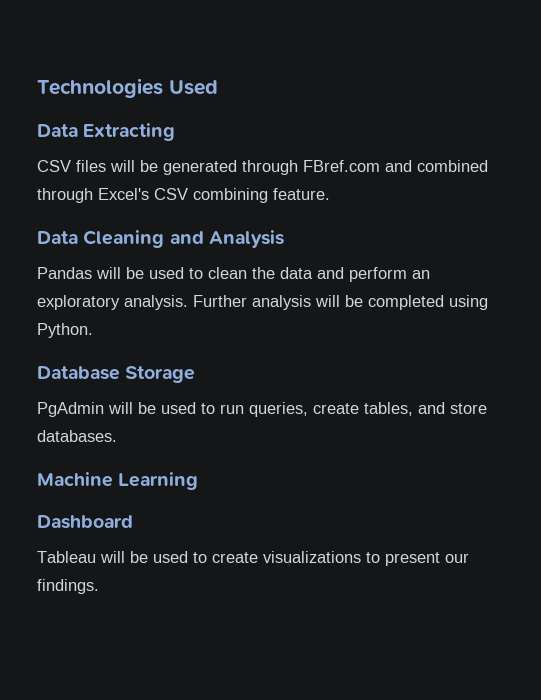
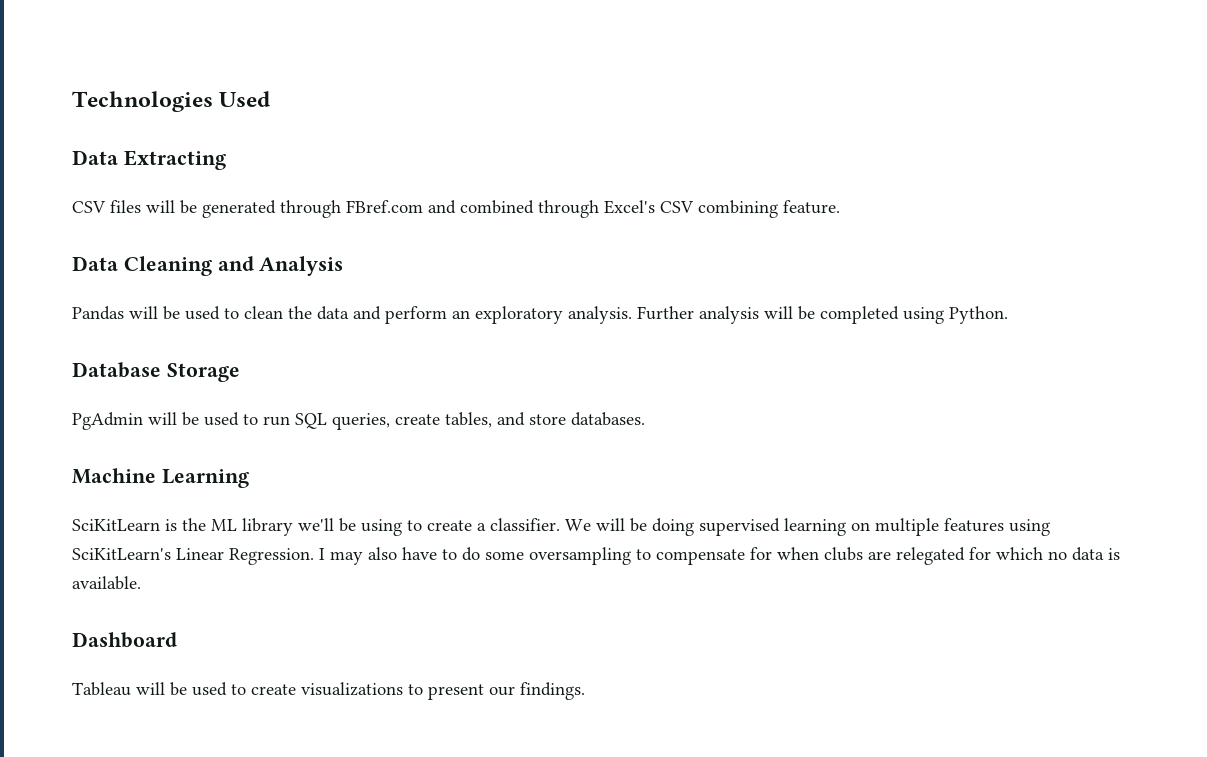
- PgAdmin will be used to run queries, create tables, and store databases.
+ PgAdmin will be used to run SQL queries, create tables, and store databases.
+ SciKitLearn is the ML library we'll be using to create a classifier. We will be doing supervised learning on multiple features using SciKitLearn's Linear Regression. I may also have to do some oversampling to compensate for when clubs are relegated for which no data is available.

